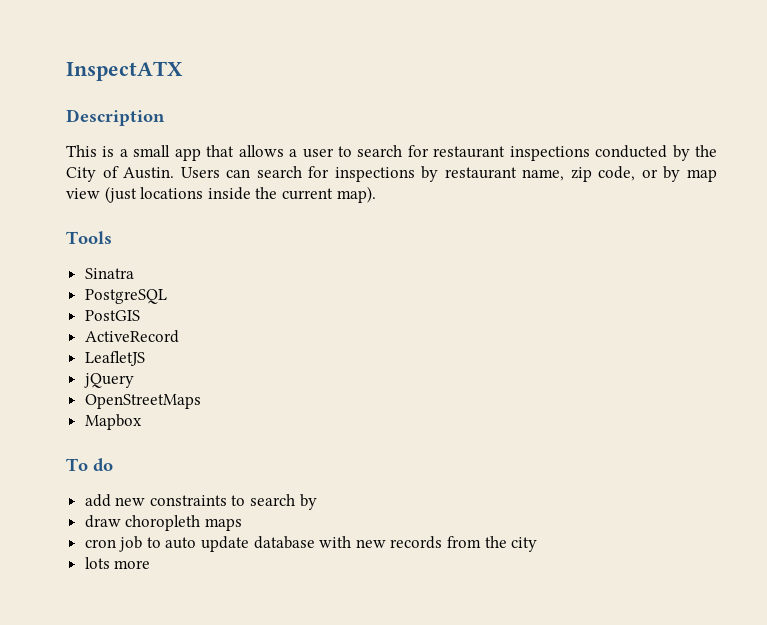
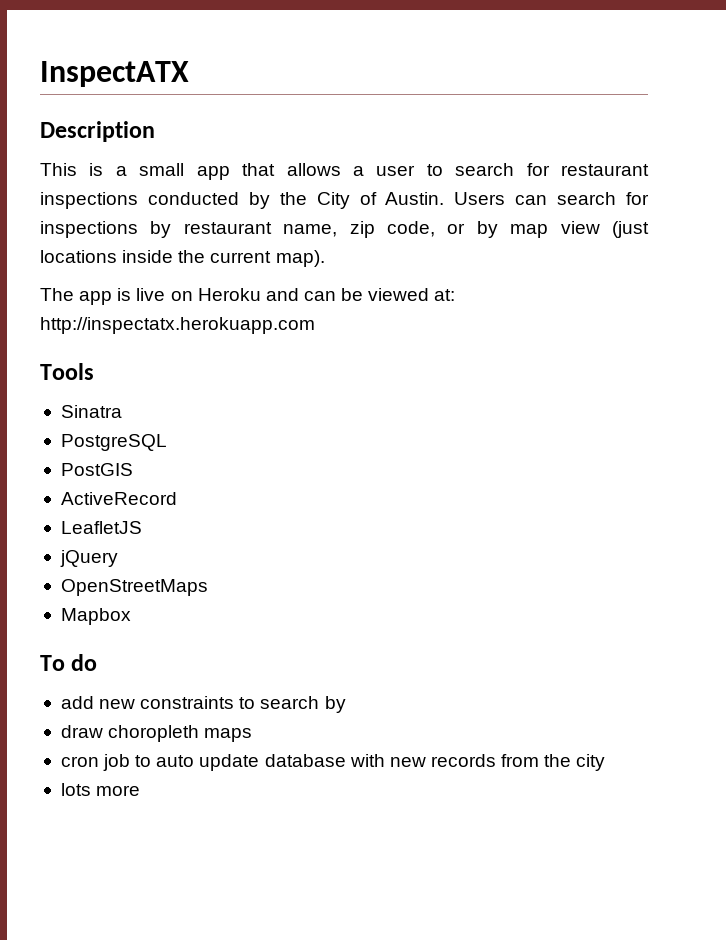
+ The app is live on Heroku and can be viewed at: http://inspectatx.herokuapp.com

